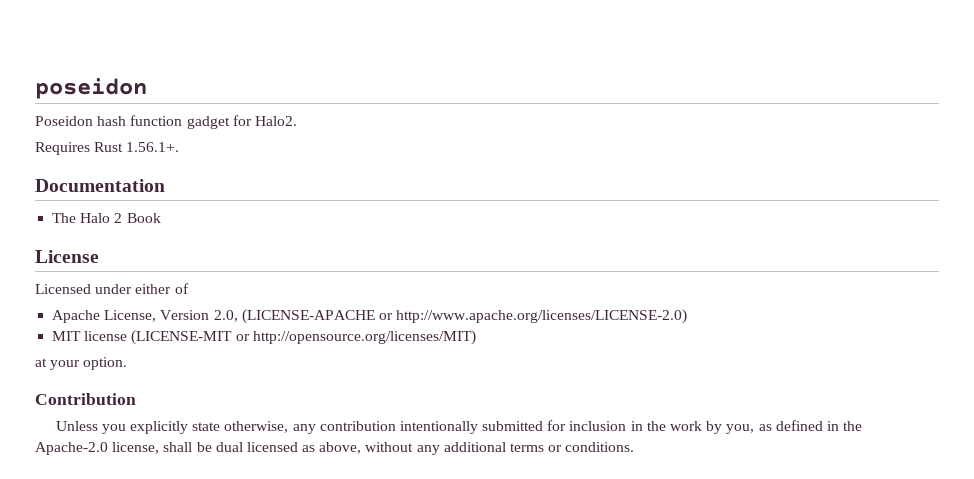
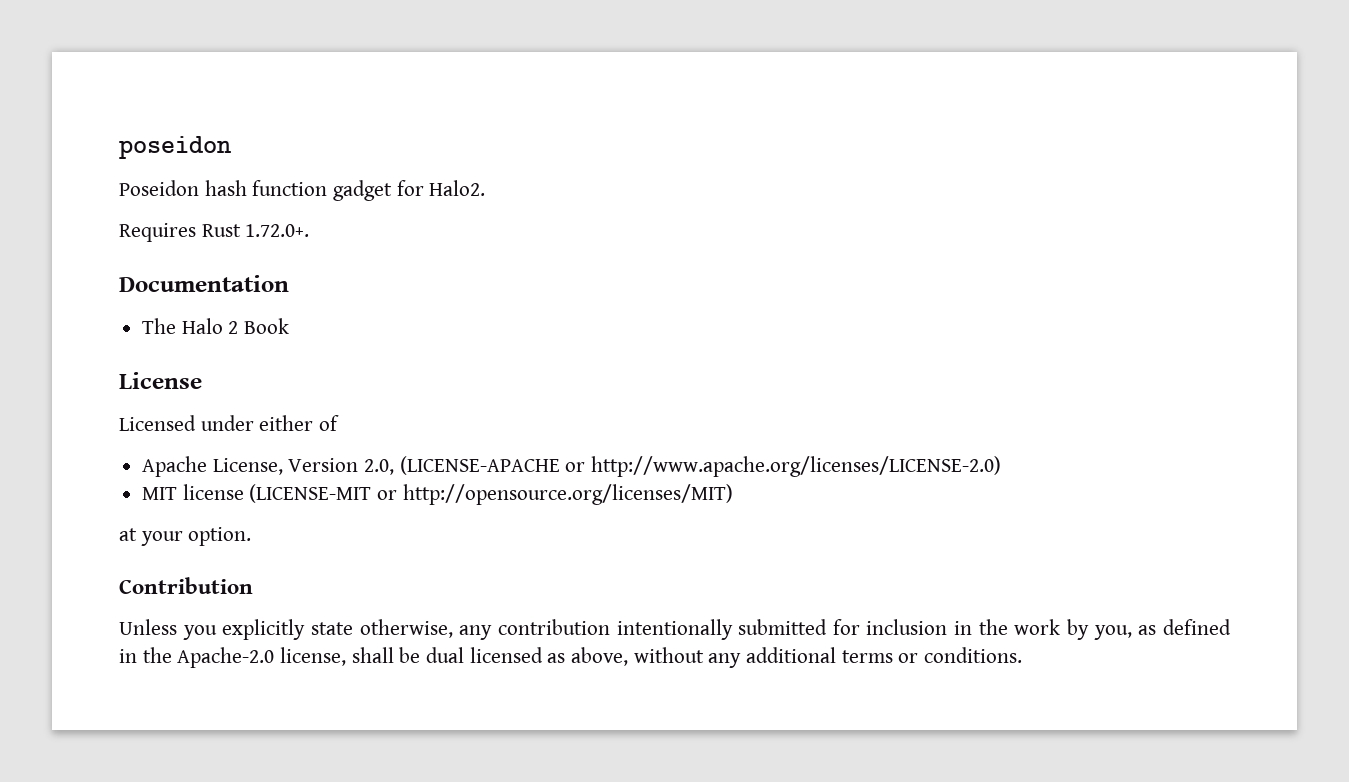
- Requires Rust 1.56.1+.
+ Requires Rust 1.72.0+.

